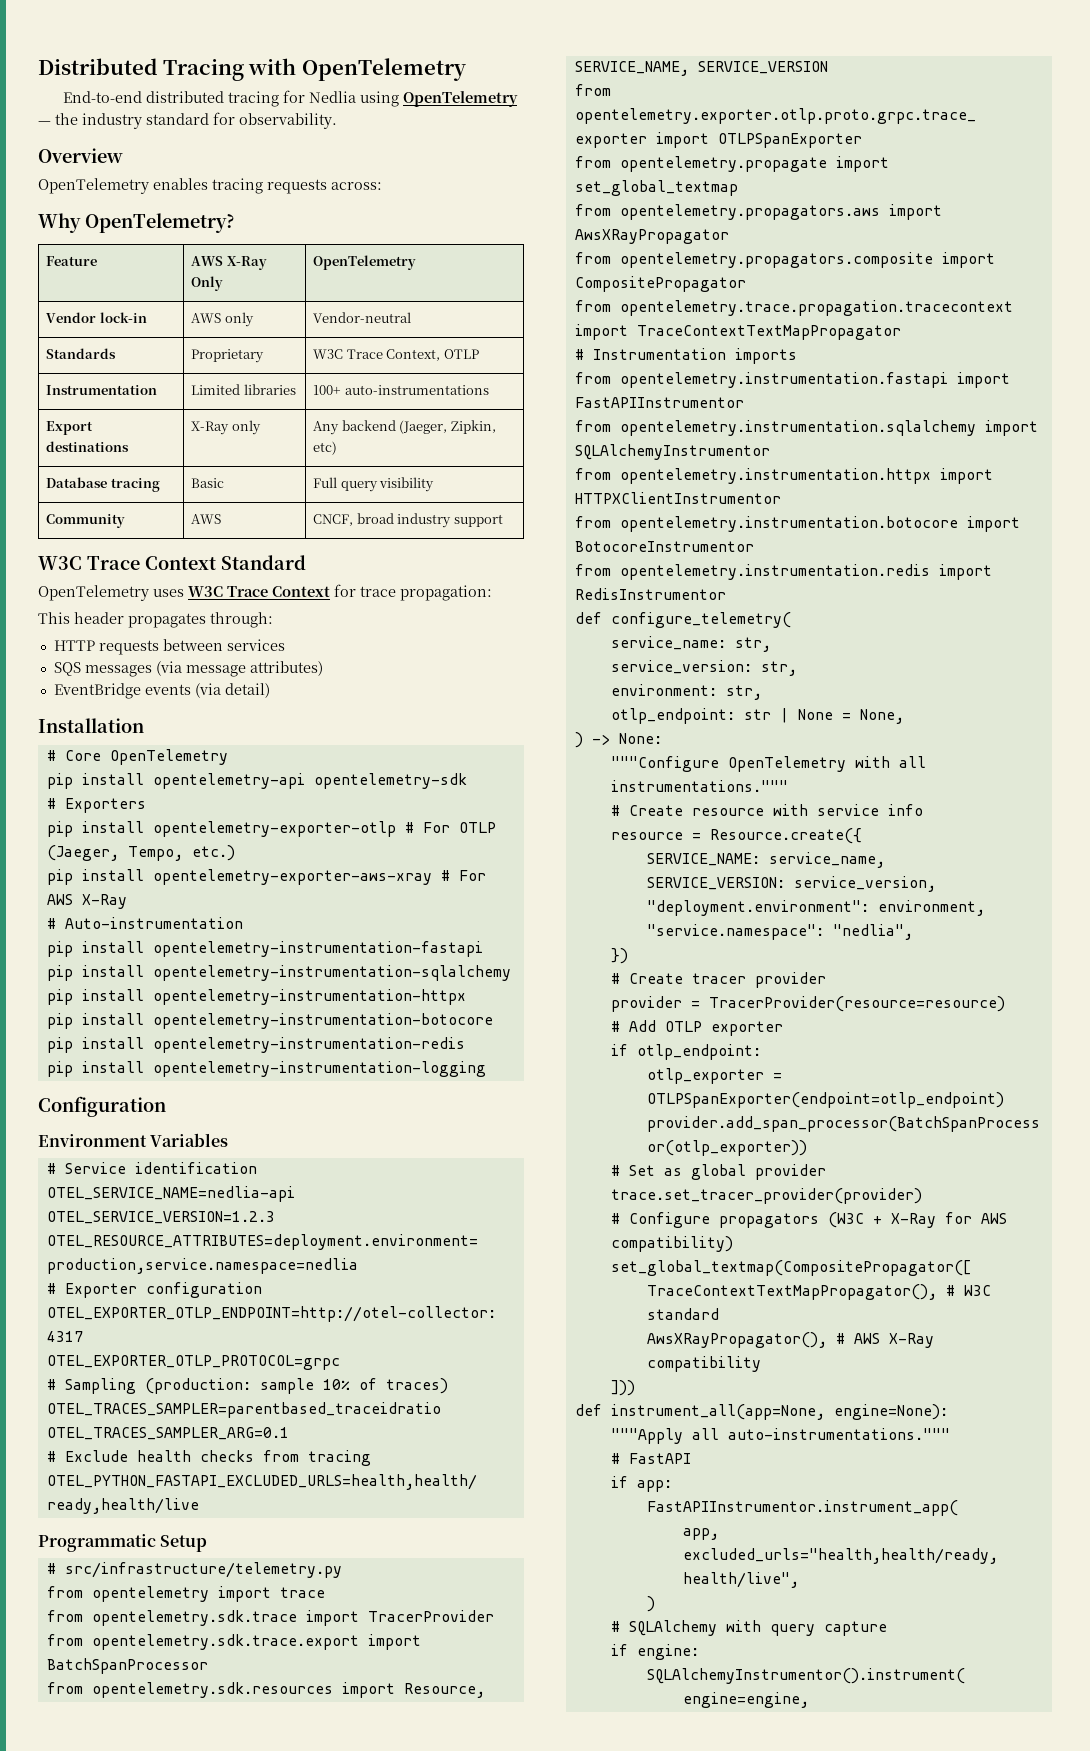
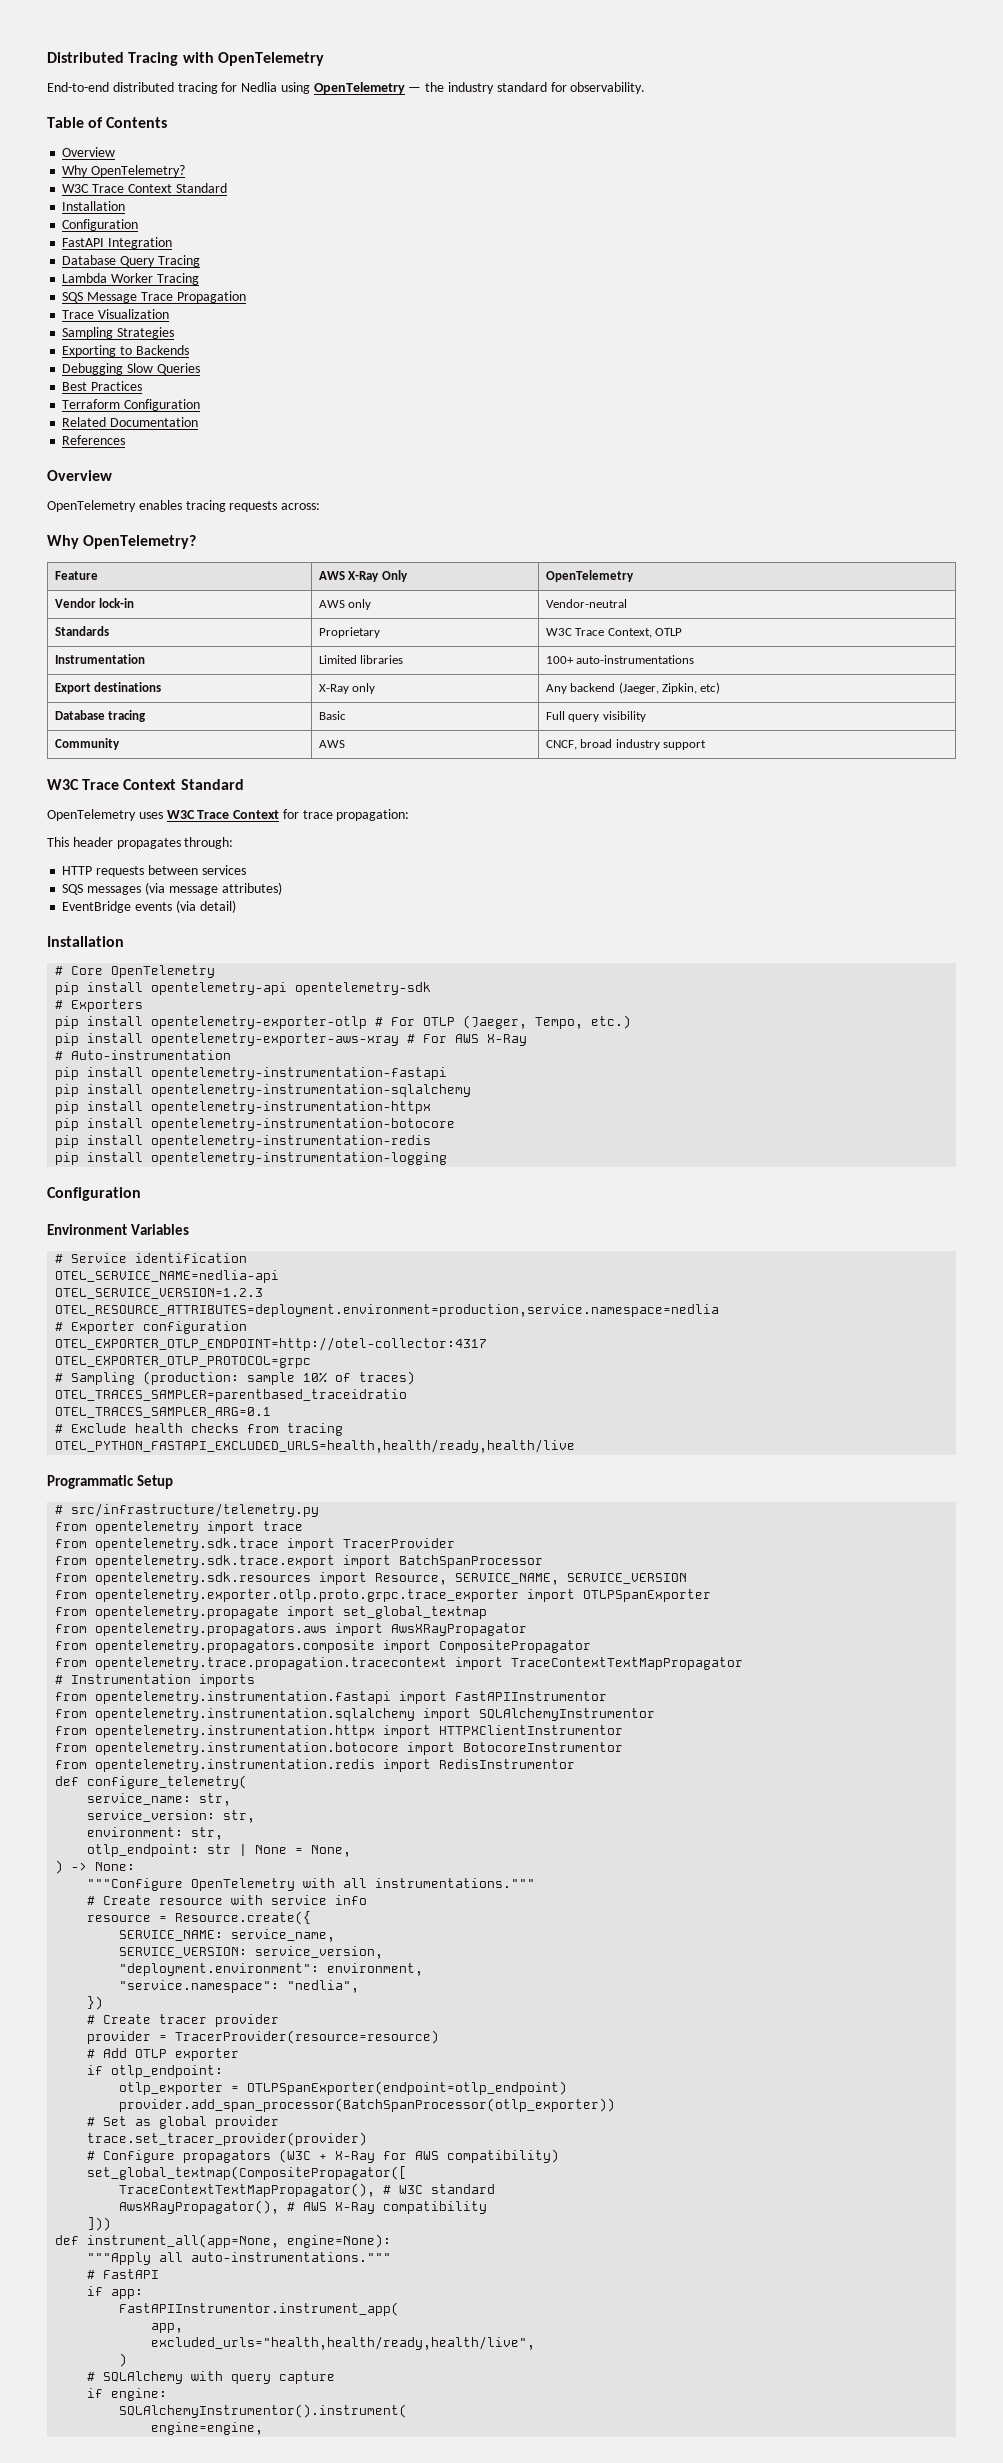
+ Table of Contents
+ Overview
+ Why OpenTelemetry?
+ W3C Trace Context Standard
+ Installation
+ Configuration
+ FastAPI Integration
+ Database Query Tracing
+ Lambda Worker Tracing
+ SQS Message Trace Propagation
+ Trace Visualization
+ Sampling Strategies
+ Exporting to Backends
+ Debugging Slow Queries
+ Best Practices
+ Terraform Configuration
+ Related Documentation
+ References

